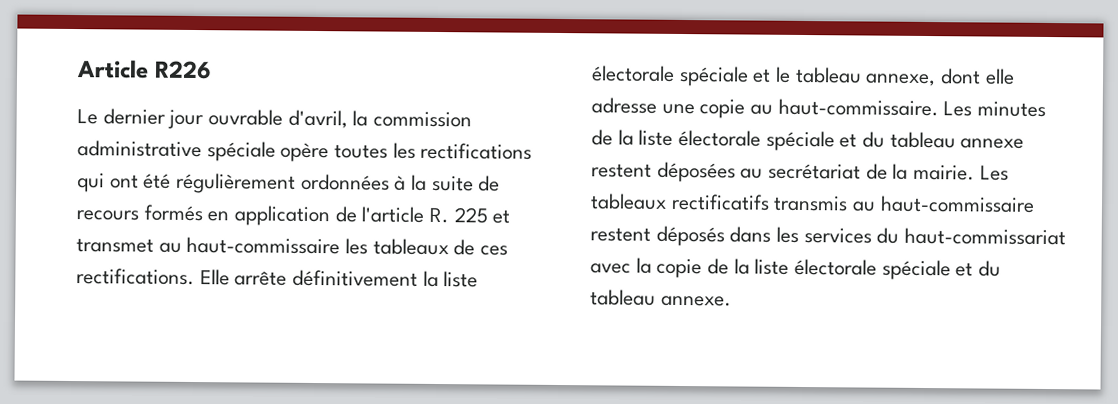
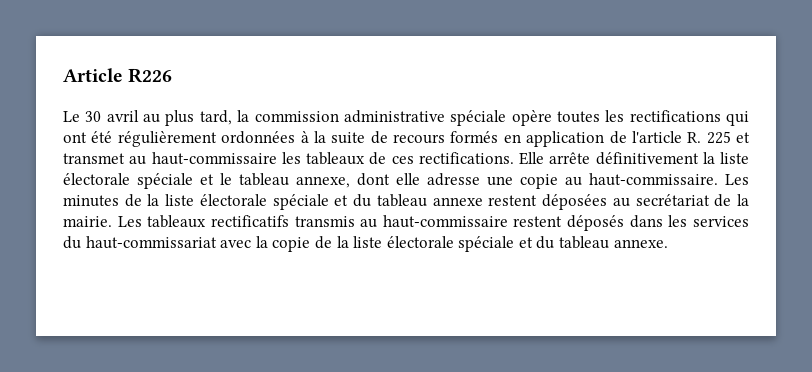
- Le dernier jour ouvrable d'avril, la commission administrative spéciale opère toutes les rectifications qui ont été régulièrement ordonnées à la suite de recours formés en application de l'article R. 225 et transmet au haut-commissaire les tableaux de ces rectifications.
+ Le 30 avril au plus tard, la commission administrative spéciale opère toutes les rectifications qui ont été régulièrement ordonnées à la suite de recours formés en application de l'article R. 225 et transmet au haut-commissaire les tableaux de ces rectifications.

